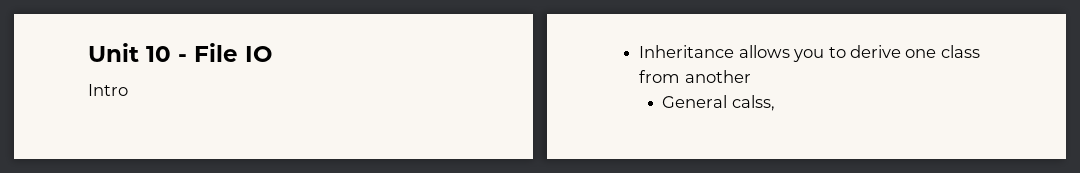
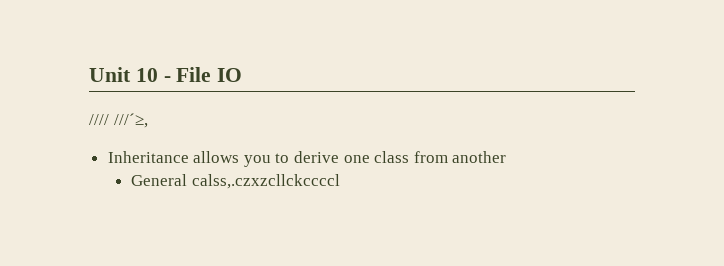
- Intro
+ //// ///´≥,
- General calss,
+ General calss,.czxzcllckccccl

